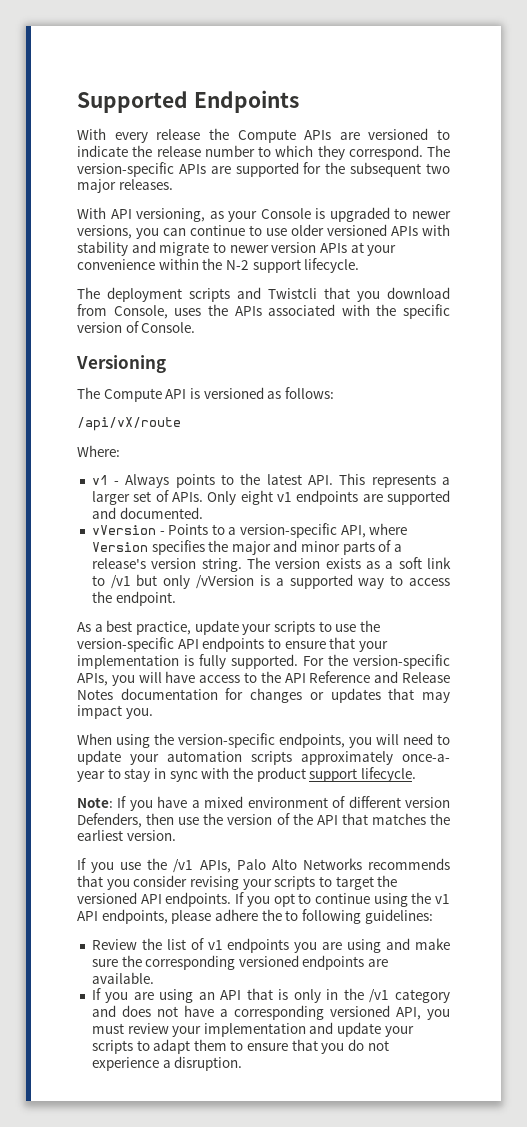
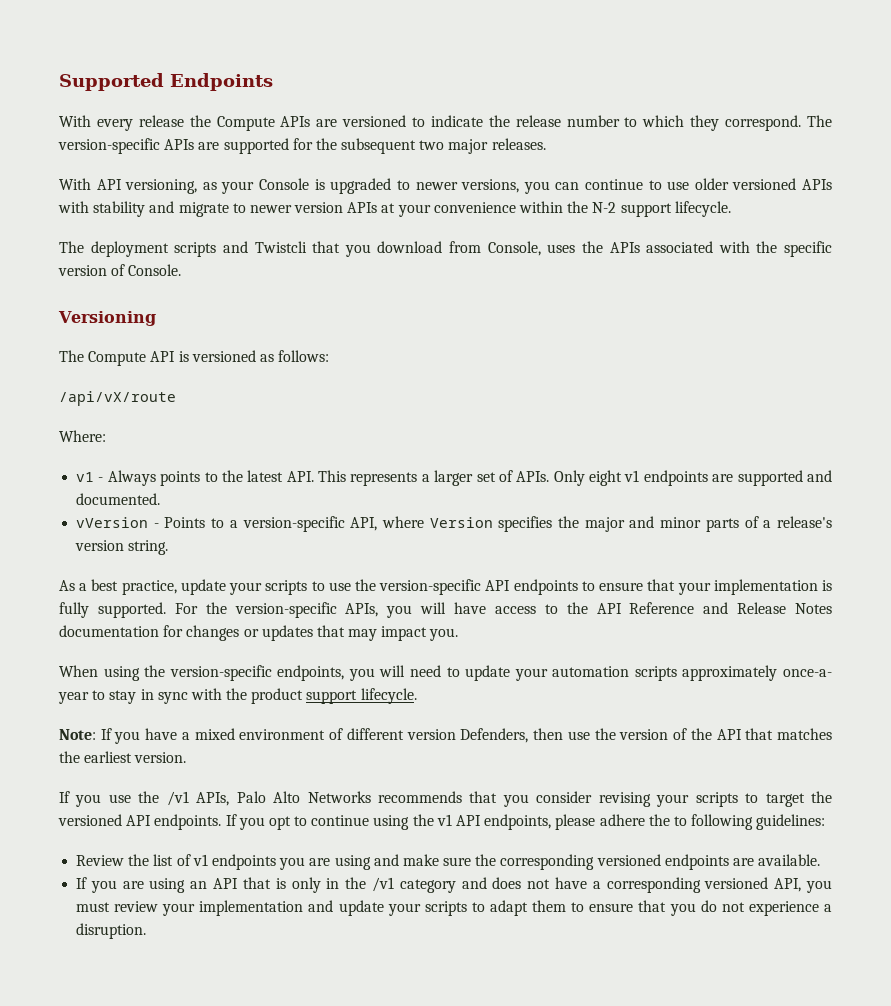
- The version exists as a soft link to /v1 but only /vVersion is a supported way to access the endpoint.

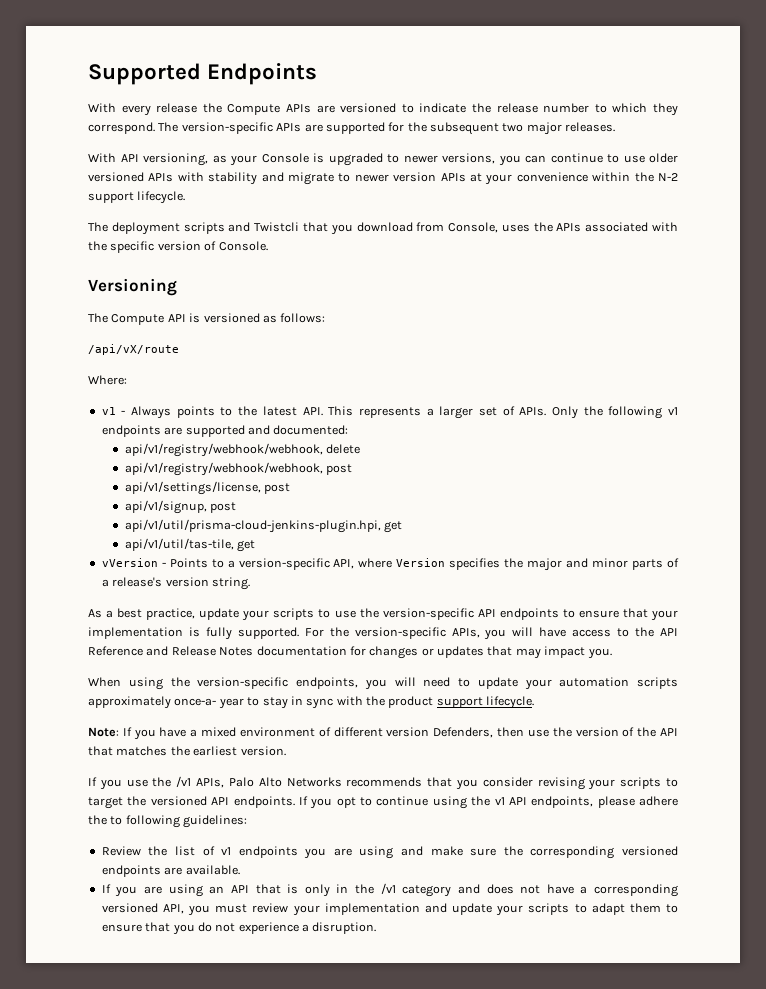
- Only eight v1 endpoints are supported and documented.
+ Only the following v1 endpoints are supported and documented:
+ api/v1/registry/webhook/webhook, delete
+ api/v1/registry/webhook/webhook, post
+ api/v1/settings/license, post
+ api/v1/signup, post
+ api/v1/util/prisma-cloud-jenkins-plugin.hpi, get
+ api/v1/util/tas-tile, get

